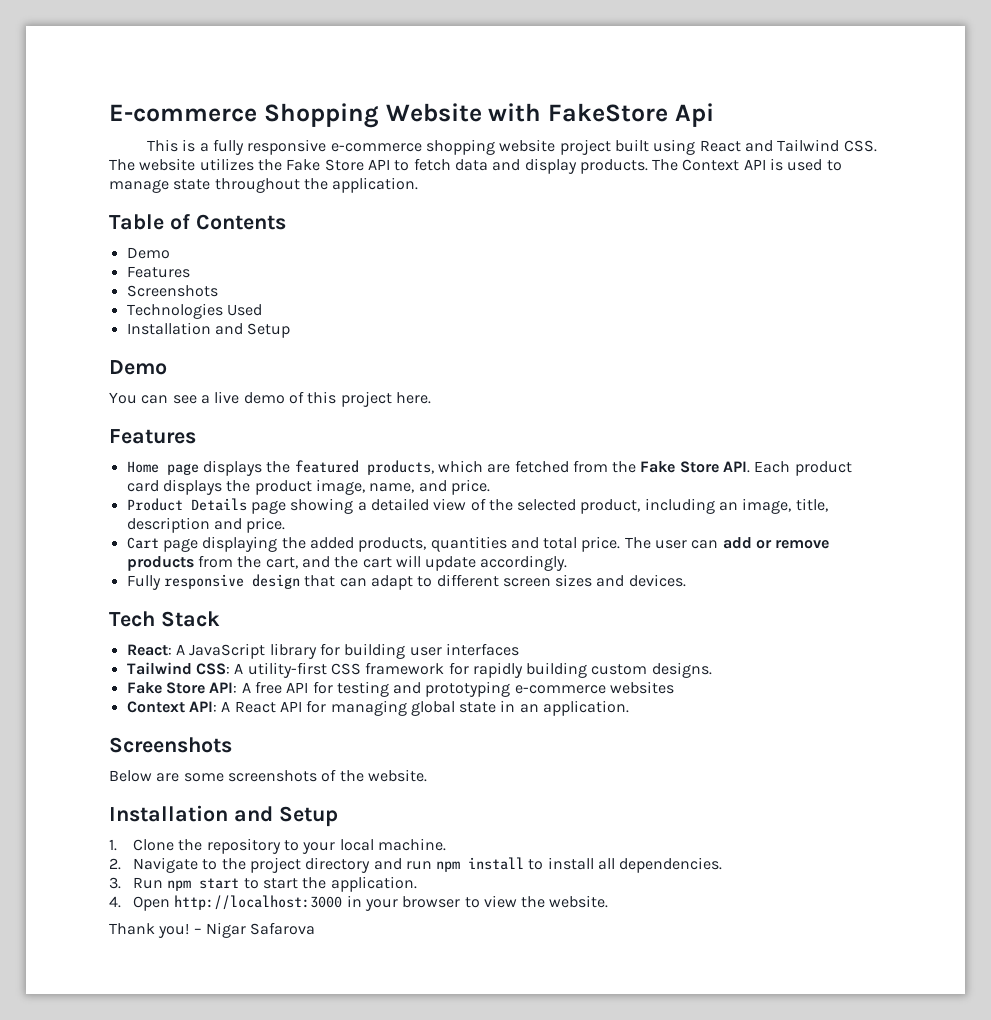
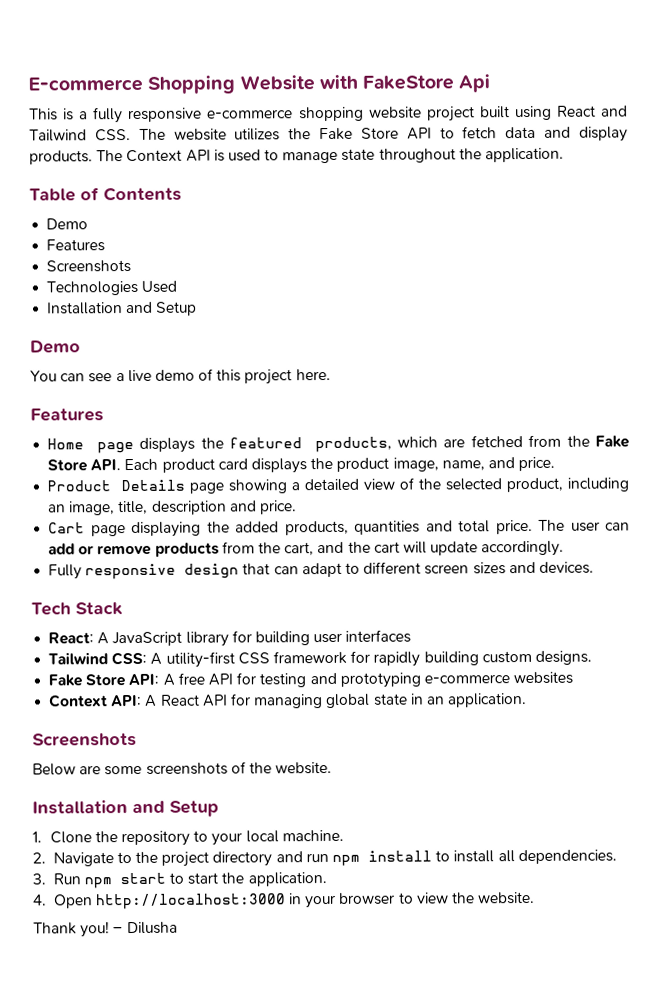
- – Nigar Safarova
+ – Dilusha

